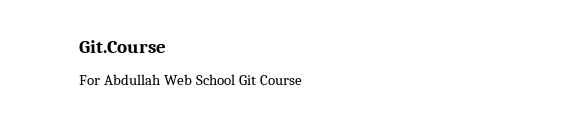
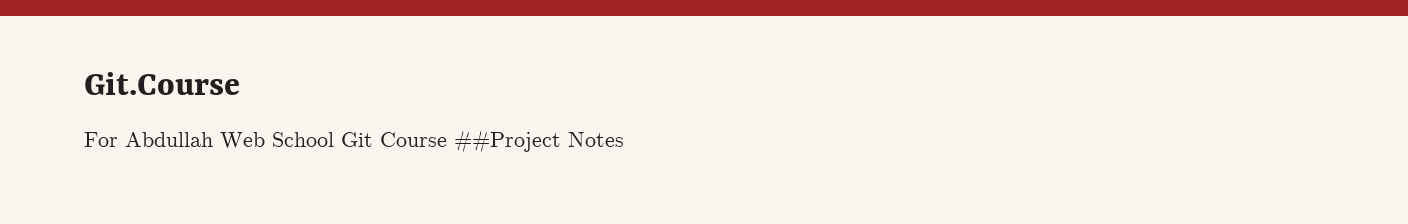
- For Abdullah Web School Git Course
+ For Abdullah Web School Git Course ##Project Notes

